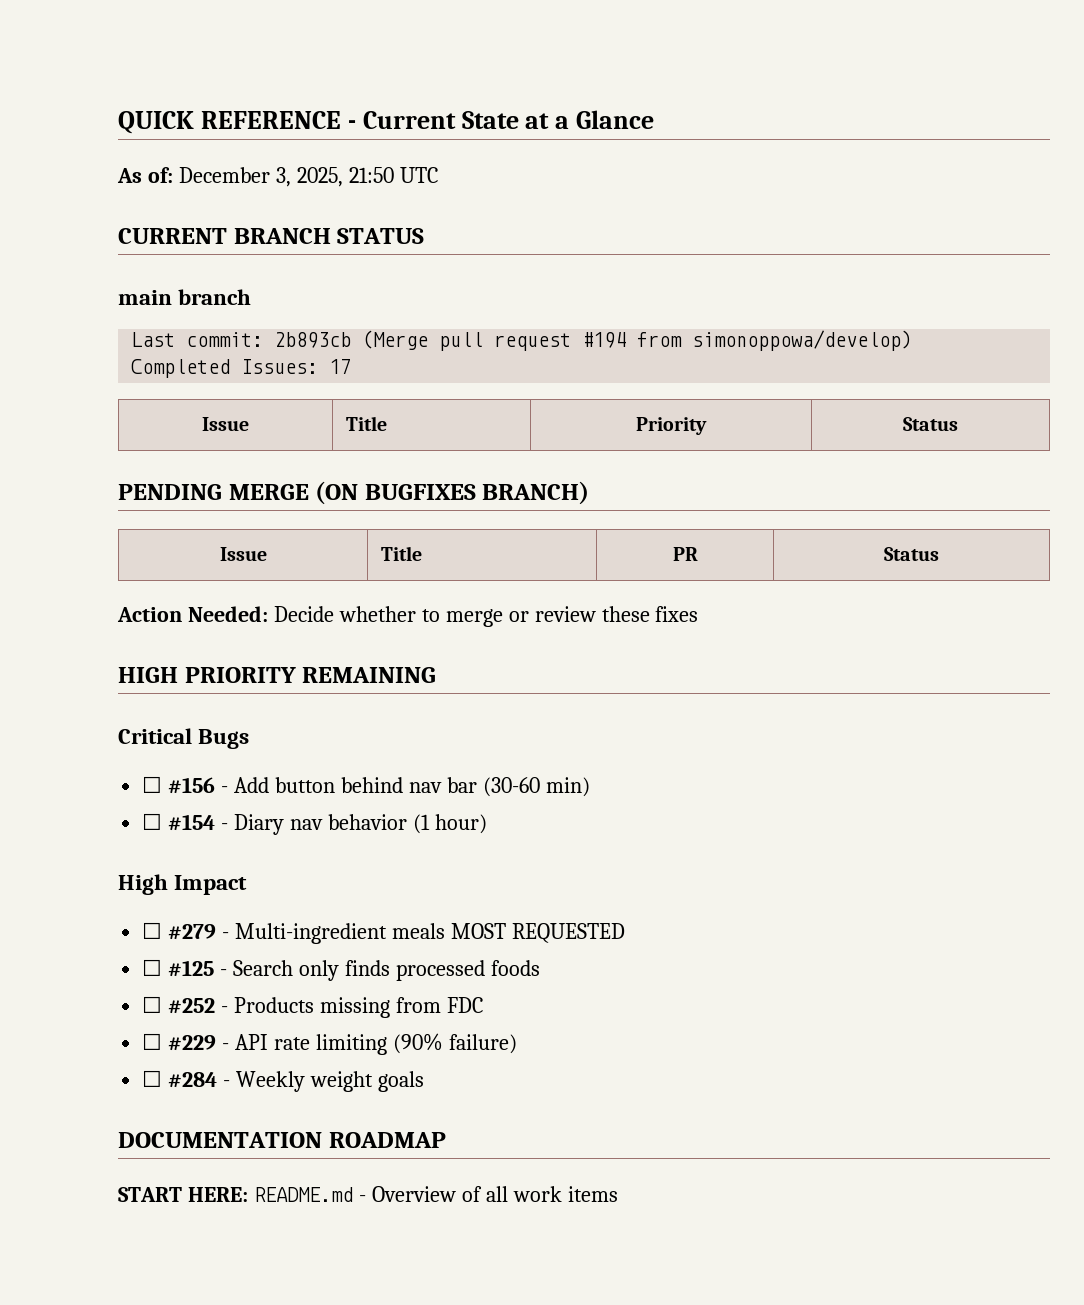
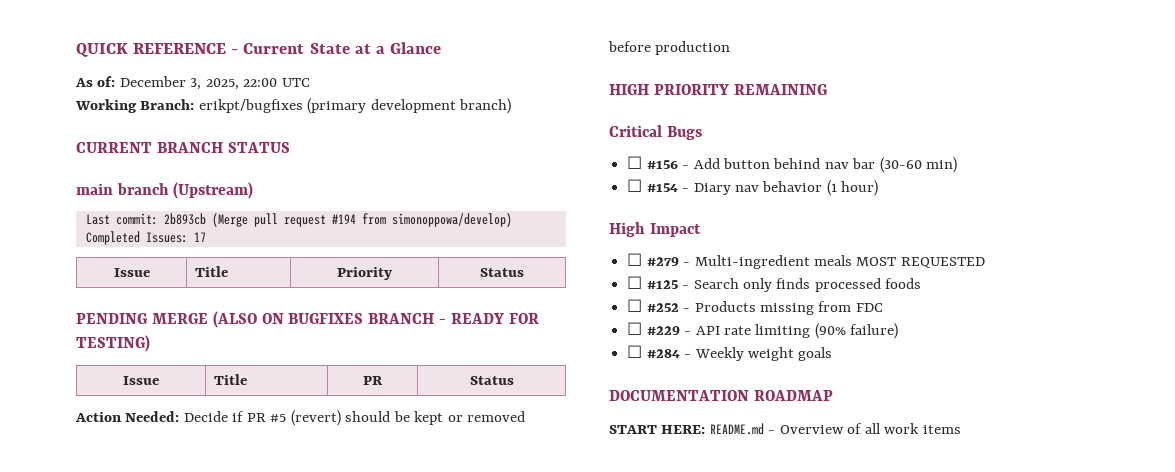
- As of: December 3, 2025, 21:50 UTC
+ As of: December 3, 2025, 22:00 UTC
+ Working Branch: erikpt/bugfixes (primary development branch)
- main branch
+ main branch (Upstream)
- PENDING MERGE (ON BUGFIXES BRANCH)
+ PENDING MERGE (ALSO ON BUGFIXES BRANCH - READY FOR TESTING)
- Action Needed: Decide whether to merge or review these fixes
+ Action Needed: Decide if PR #5 (revert) should be kept or removed before production

